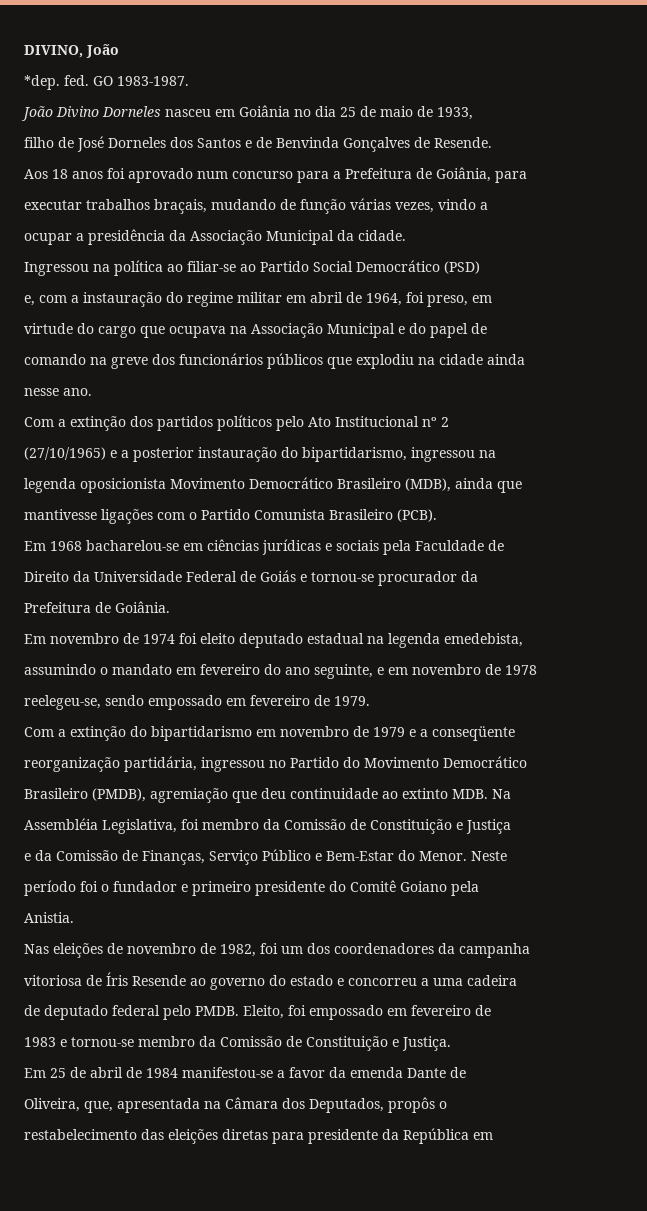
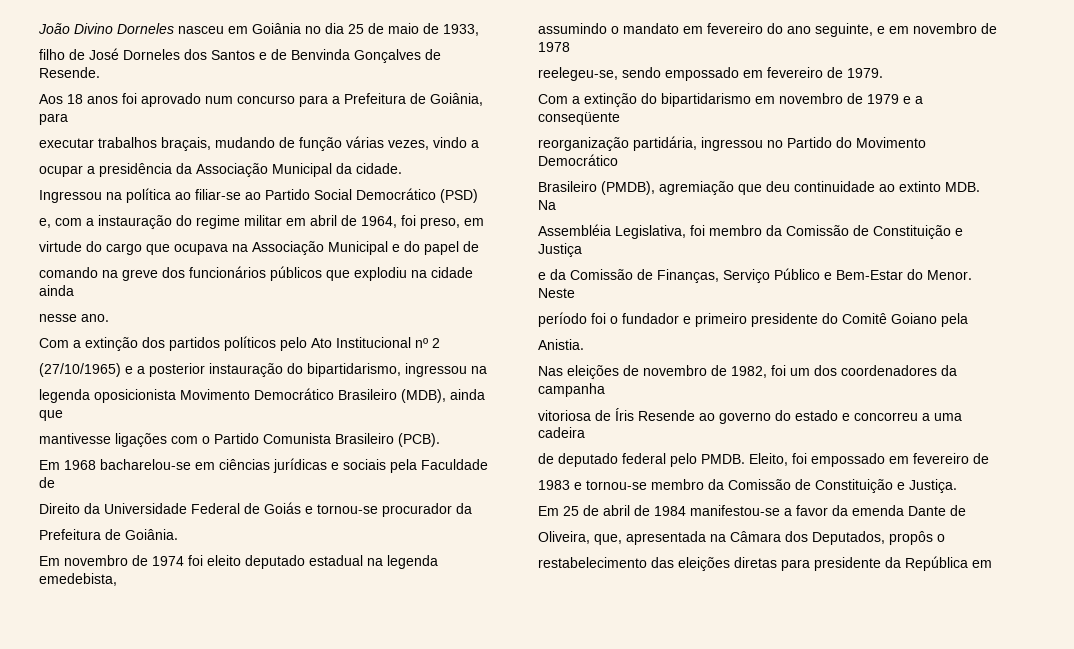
- DIVINO, João
- *dep. fed. GO 1983-1987.

